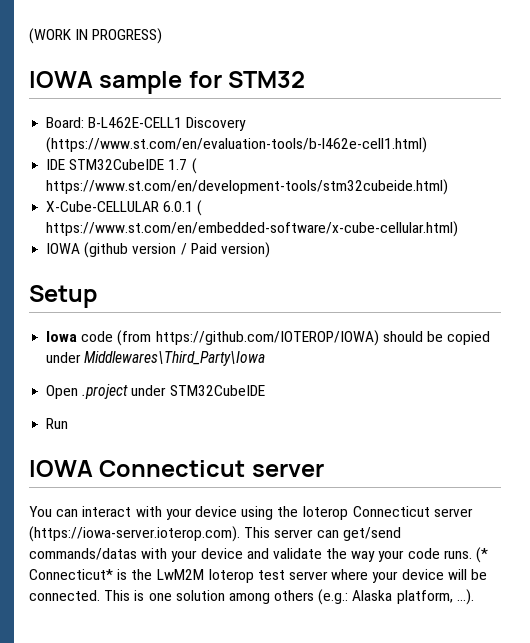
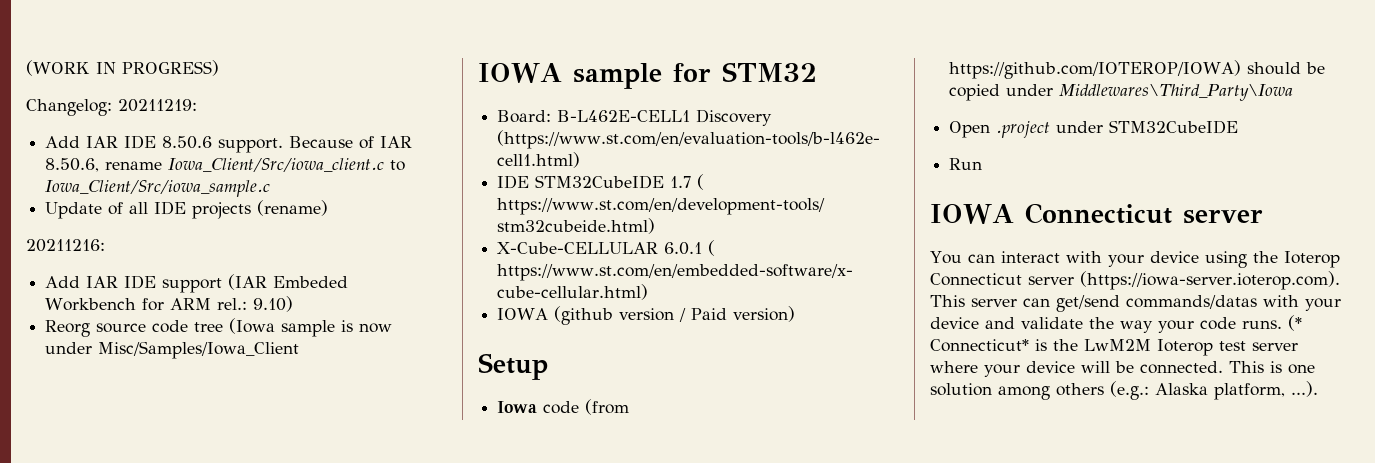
+ Changelog: 20211219:
+ Add IAR IDE 8.50.6 support. Because of IAR 8.50.6, rename Iowa_Client/Src/iowa_client.c to Iowa_Client/Src/iowa_sample.c
+ Update of all IDE projects (rename)
+ 20211216:
+ Add IAR IDE support (IAR Embeded Workbench for ARM rel.: 9.10)
+ Reorg source code tree (Iowa sample is now under Misc/Samples/Iowa_Client

